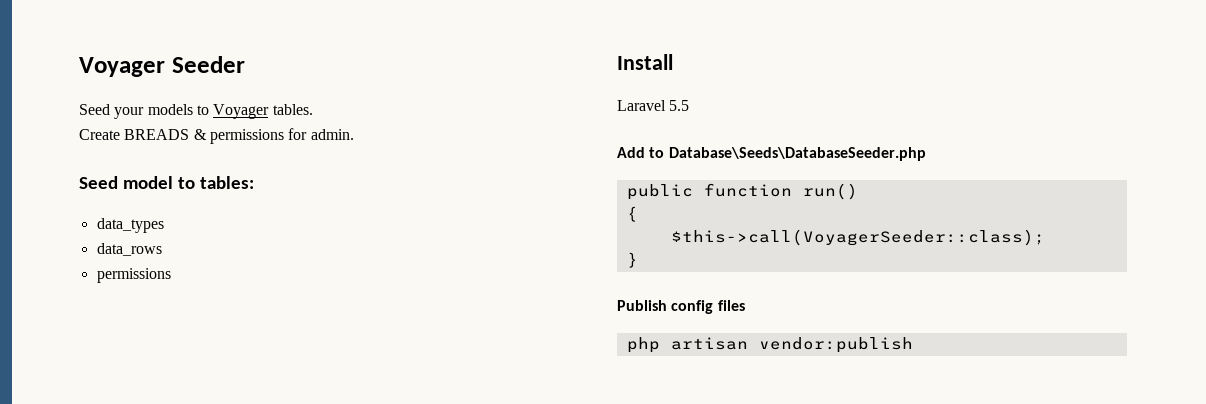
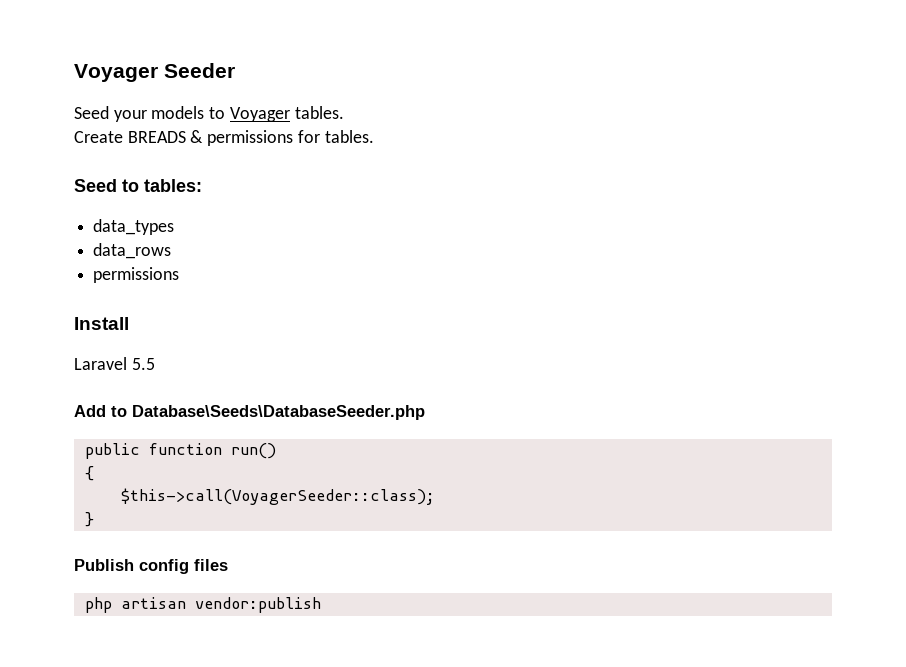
- Create BREADS & permissions for admin.
- Seed model to tables:
+ Create BREADS & permissions for tables.
+ Seed to tables:

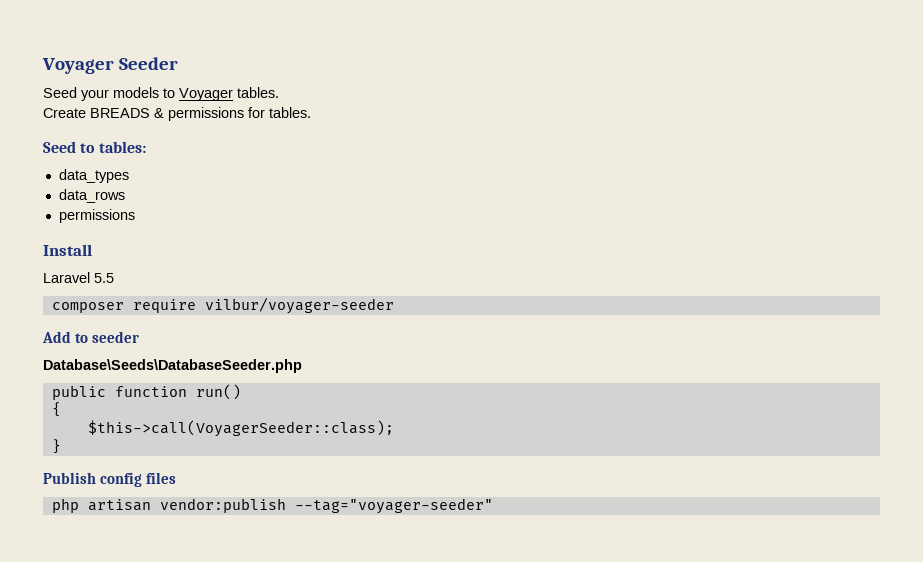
+ composer require vilbur/voyager-seeder
- Add to Database\Seeds\DatabaseSeeder.php
+ Add to seeder
+ Database\Seeds\DatabaseSeeder.php
- php artisan vendor:publish
+ php artisan vendor:publish --tag="voyager-seeder"

